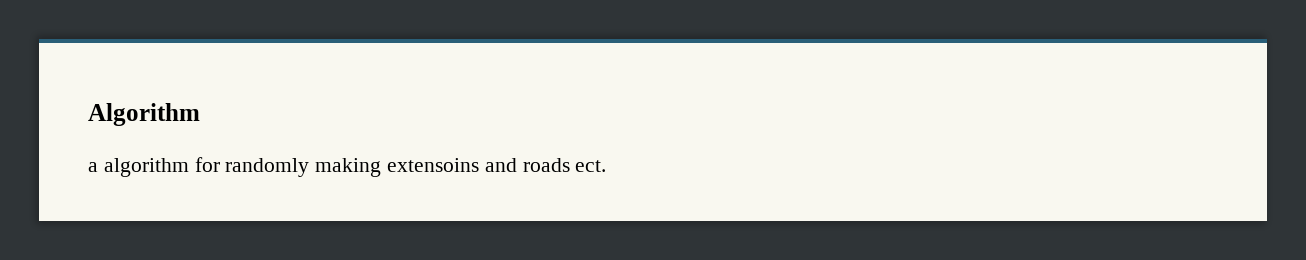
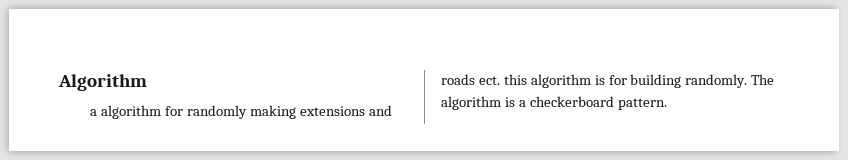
- a algorithm for randomly making extensoins and roads ect.
+ a algorithm for randomly making extensions and roads ect. this algorithm is for building randomly. The algorithm is a checkerboard pattern.

